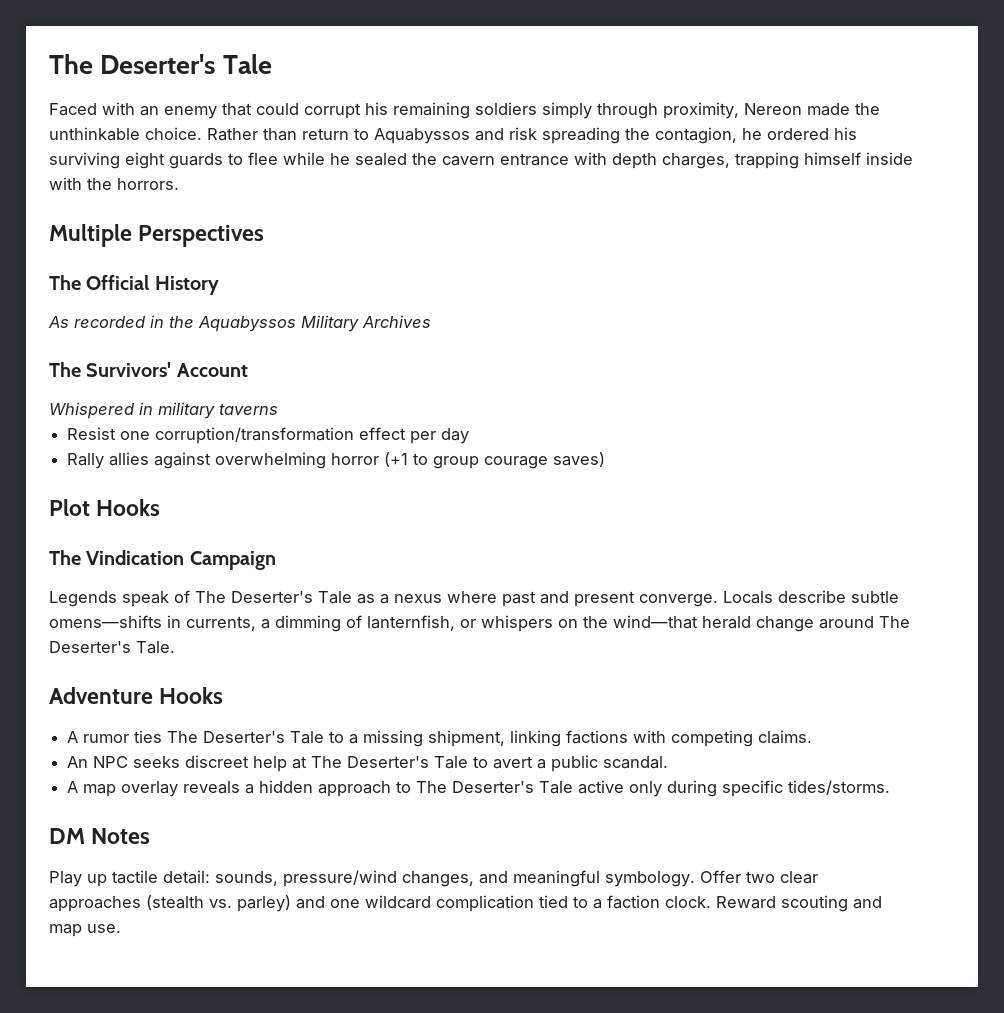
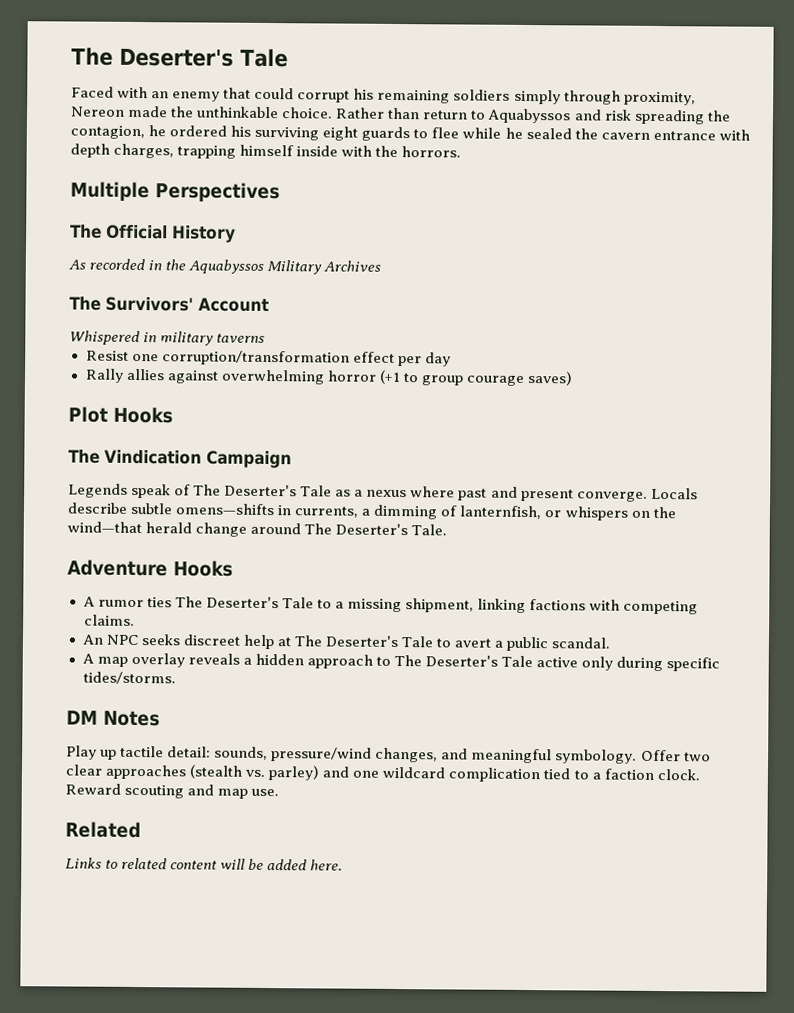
+ Related
+ Links to related content will be added here.

